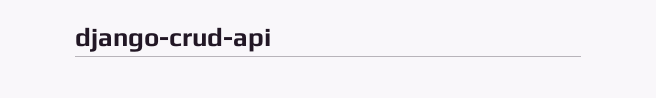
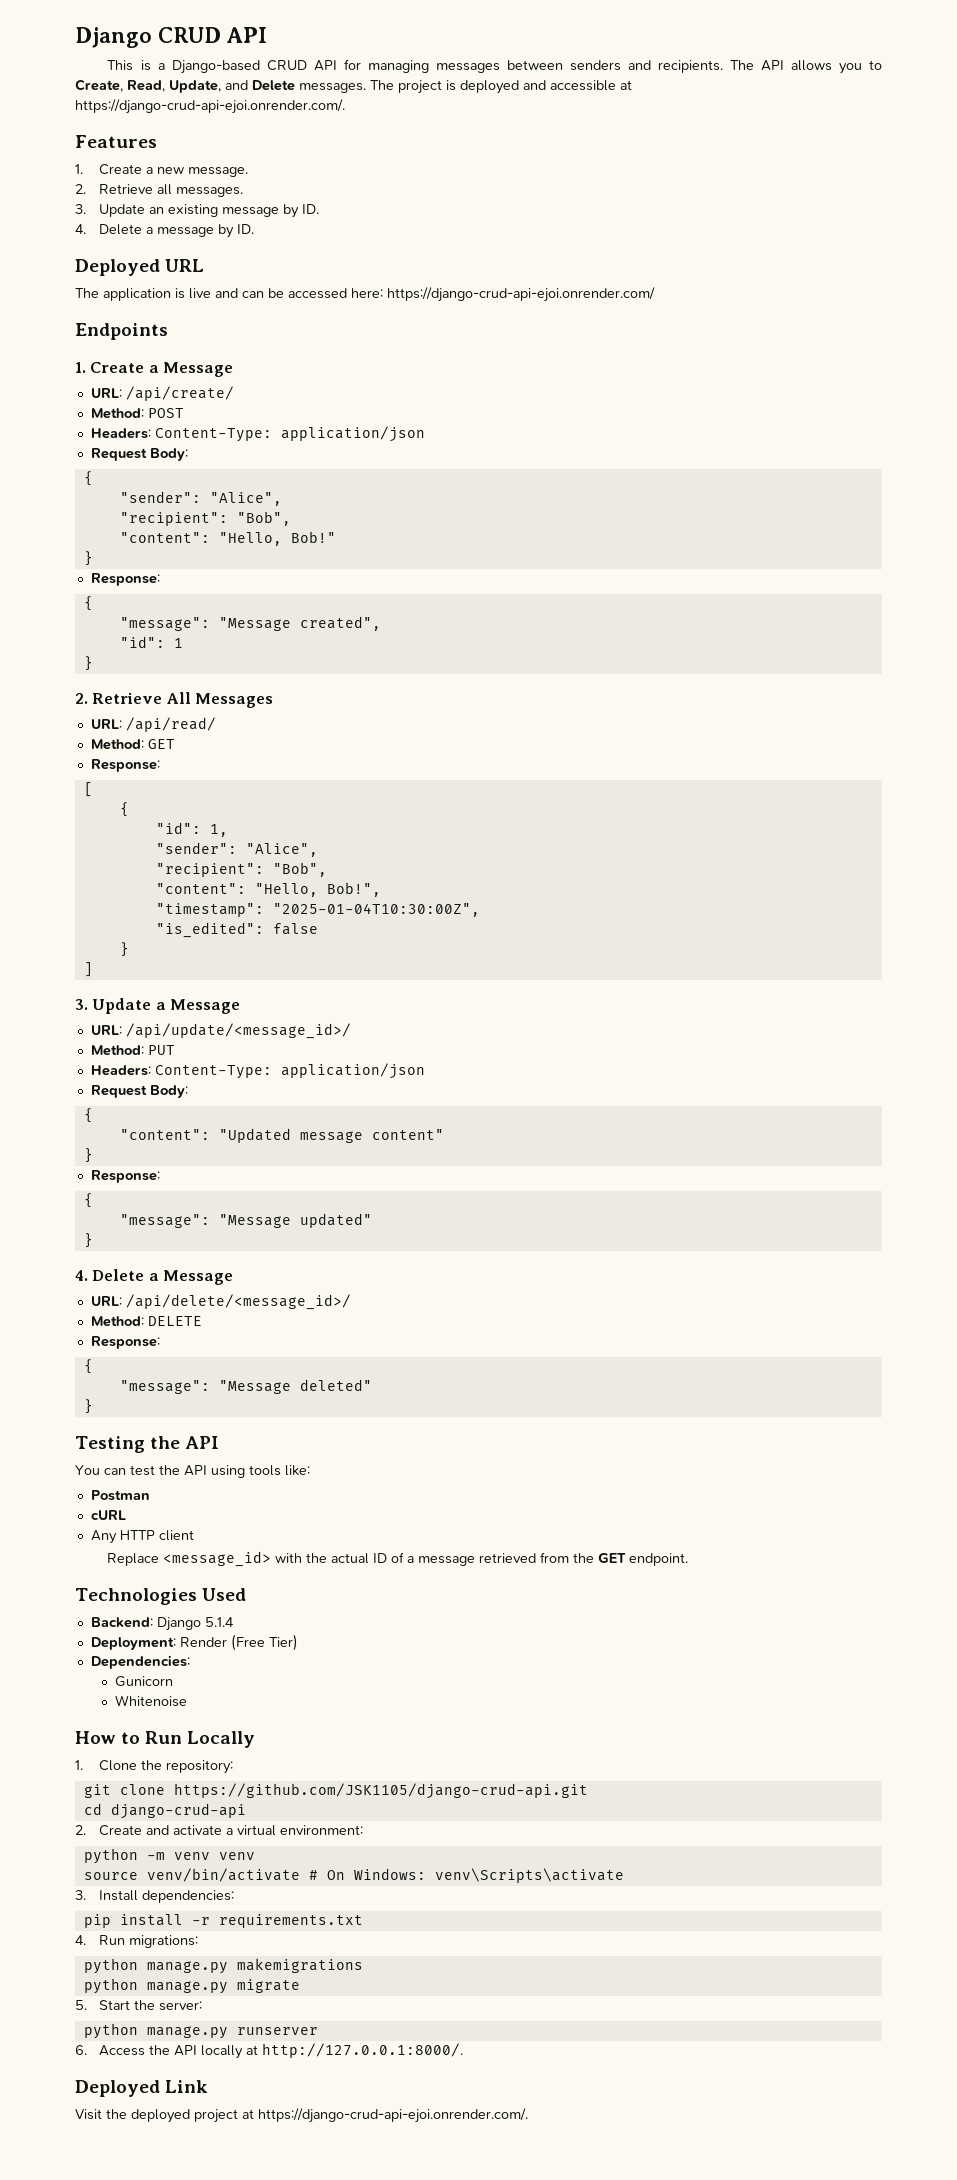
- django-crud-api
+ Django CRUD API
+ This is a Django-based CRUD API for managing messages between senders and recipients. The API allows you to Create, Read, Update, and Delete messages. The project is deployed and accessible at https://django-crud-api-ejoi.onrender.com/.
+ Features
+ 1. Create a new message.
+ 2. Retrieve all messages.
+ 3. Update an existing message by ID.
+ 4. Delete a message by ID.
+ Deployed URL
+ The application is live and can be accessed here: https://django-crud-api-ejoi.onrender.com/
+ Endpoints
+ 1. Create a Message
+ URL: /api/create/
+ Method: POST
+ Headers: Content-Type: application/json
+ Request Body:
+ {
+ "sender": "Alice",
+ "recipient": "Bob",
+ "content": "Hello, Bob!"
+ }
+ Response:
+ {
+ "message": "Message created",
+ "id": 1
+ }
+ 2. Retrieve All Messages
+ URL: /api/read/
+ Method: GET
+ Response:
+ [
+ {
+ "id": 1,
+ "sender": "Alice",
+ "recipient": "Bob",
+ "content": "Hello, Bob!",
+ "timestamp": "2025-01-04T10:30:00Z",
+ "is_edited": false
+ }
+ ]
+ 3. Update a Message
+ URL: /api/update/<message_id>/
+ Method: PUT
+ Headers: Content-Type: application/json
+ Request Body:
+ {
+ "content": "Updated message content"
+ }
+ Response:
+ {
+ "message": "Message updated"
+ }
+ 4. Delete a Message
+ URL: /api/delete/<message_id>/
+ Method: DELETE
+ Response:
+ {
+ "message": "Message deleted"
+ }
+ Testing the API
+ You can test the API using tools like:
+ Postman
+ cURL
+ Any HTTP client
+ Replace <message_id> with the actual ID of a message retrieved from the GET endpoint.
+ Technologies Used
+ Backend: Django 5.1.4
+ Deployment: Render (Free Tier)
+ Dependencies:
+ Gunicorn
+ Whitenoise
+ How to Run Locally
+ 1. Clone the repository:
+ git clone https://github.com/JSK1105/django-crud-api.git
+ cd django-crud-api
+ 2. Create and activate a virtual environment:
+ python -m venv venv
+ source venv/bin/activate # On Windows: venv\Scripts\activate
+ 3. Install dependencies:
+ pip install -r requirements.txt
+ 4. Run migrations:
+ python manage.py makemigrations
+ python manage.py migrate
+ 5. Start the server:
+ python manage.py runserver
+ 6. Access the API locally at http://127.0.0.1:8000/.
+ Deployed Link
+ Visit the deployed project at https://django-crud-api-ejoi.onrender.com/.

